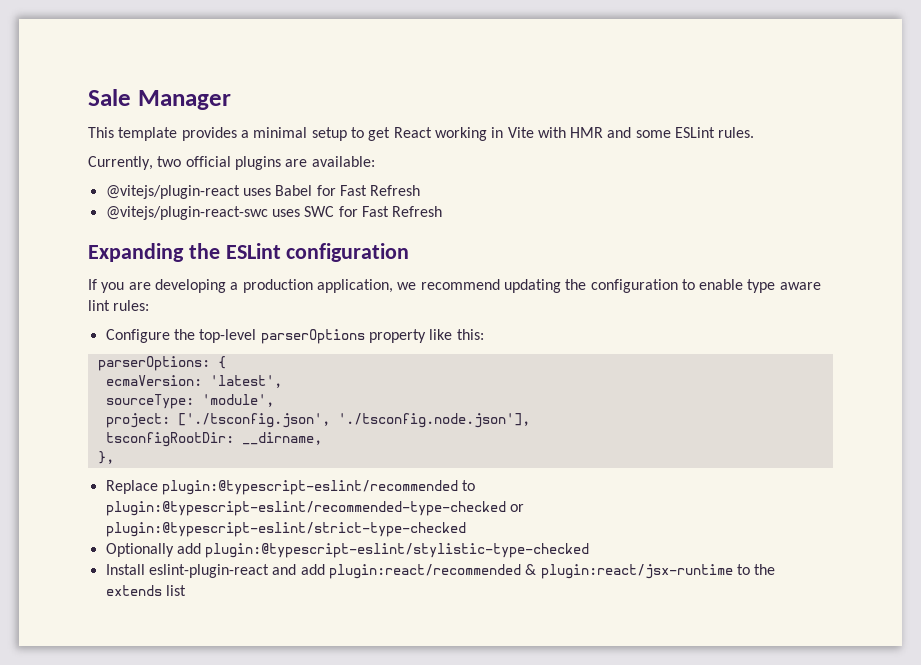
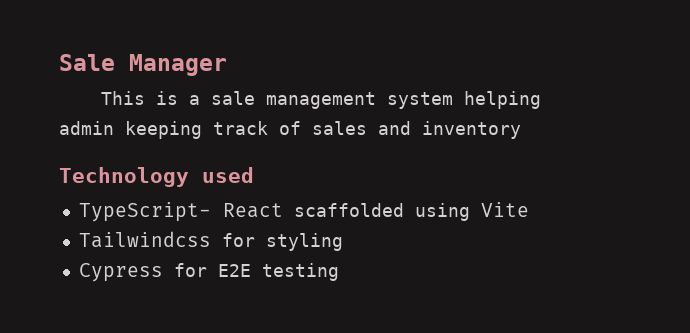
- This template provides a minimal setup to get React working in Vite with HMR and some ESLint rules.
- Currently, two official plugins are available:
- @vitejs/plugin-react uses Babel for Fast Refresh
- @vitejs/plugin-react-swc uses SWC for Fast Refresh
- Expanding the ESLint configuration
- If you are developing a production application, we recommend updating the configuration to enable type aware lint rules:
- Configure the top-level parserOptions property like this:
- parserOptions: {
- ecmaVersion: 'latest',
- sourceType: 'module',
- project: ['./tsconfig.json', './tsconfig.node.json'],
- tsconfigRootDir: __dirname,
- },
- Replace plugin:@typescript-eslint/recommended to plugin:@typescript-eslint/recommended-type-checked or plugin:@typescript-eslint/strict-type-checked
- Optionally add plugin:@typescript-eslint/stylistic-type-checked
- Install eslint-plugin-react and add plugin:react/recommended & plugin:react/jsx-runtime to the extends list
+ This is a sale management system helping admin keeping track of sales and inventory
+ Technology used
+ TypeScript- React scaffolded using Vite
+ Tailwindcss for styling
+ Cypress for E2E testing

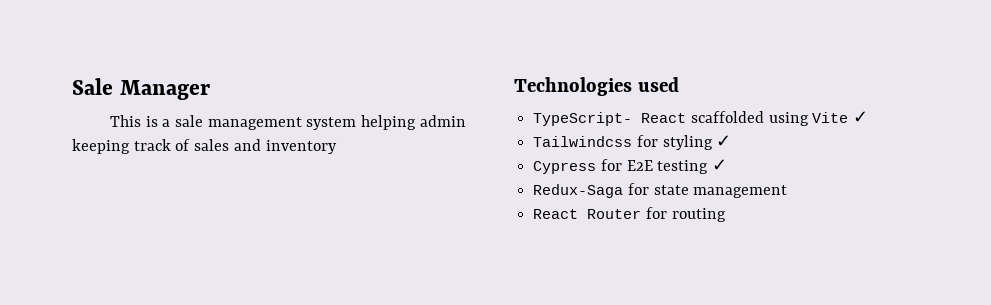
- Technology used
+ Technologies used
- TypeScript- React scaffolded using Vite
+ TypeScript- React scaffolded using Vite ✓
- Tailwindcss for styling
+ Tailwindcss for styling ✓
- Cypress for E2E testing
+ Cypress for E2E testing ✓
+ Redux-Saga for state management
+ React Router for routing

